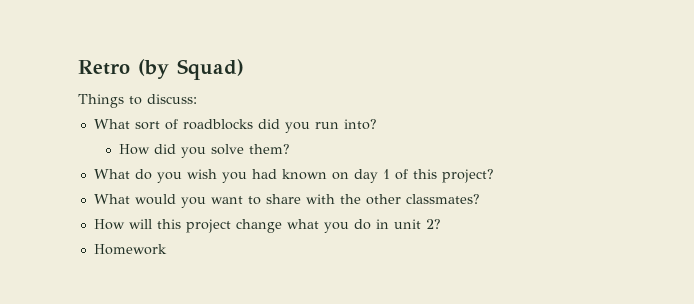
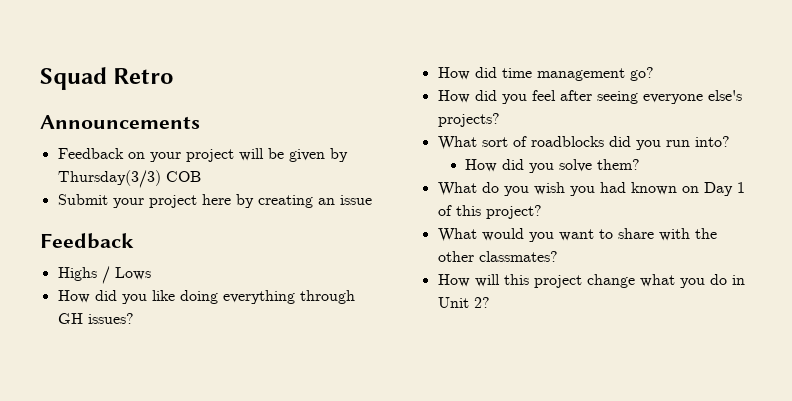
- Retro (by Squad)
- Things to discuss:
+ Squad Retro
+ Announcements
+ Feedback on your project will be given by Thursday(3/3) COB
+ Submit your project here by creating an issue
+ Feedback
+ Highs / Lows
+ How did you like doing everything through GH issues?
+ How did time management go?
+ How did you feel after seeing everyone else's projects?
- What do you wish you had known on day 1 of this project?
+ What do you wish you had known on Day 1 of this project?
- How will this project change what you do in unit 2?
+ How will this project change what you do in Unit 2?
- Homework

